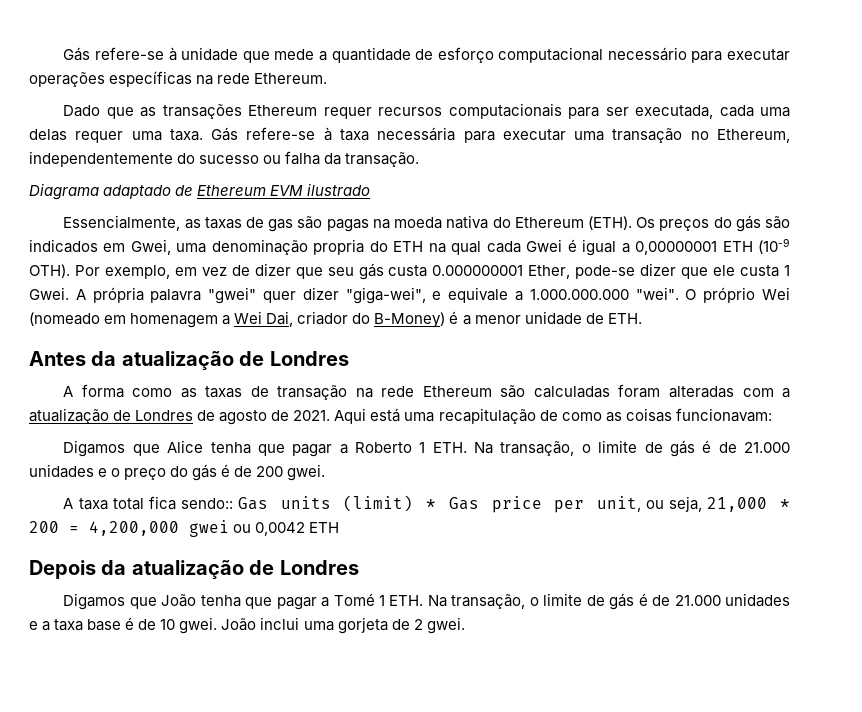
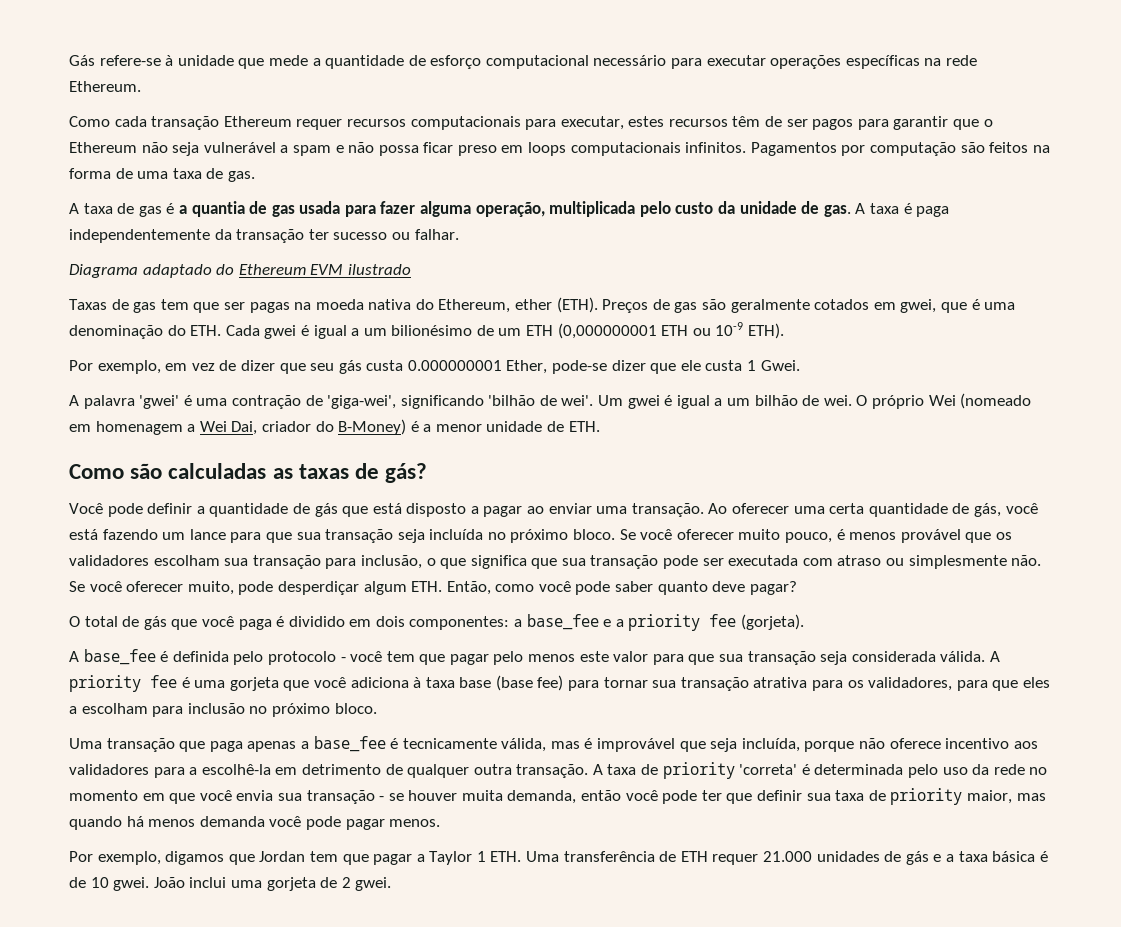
- Dado que as transações Ethereum requer recursos computacionais para ser executada, cada uma delas requer uma taxa. Gás refere-se à taxa necessária para executar uma transação no Ethereum, independentemente do sucesso ou falha da transação.
+ Como cada transação Ethereum requer recursos computacionais para executar, estes recursos têm de ser pagos para garantir que o Ethereum não seja vulnerável a spam e não possa ficar preso em loops computacionais infinitos. Pagamentos por computação são feitos na forma de uma taxa de gas.
+ A taxa de gas é a quantia de gas usada para fazer alguma operação, multiplicada pelo custo da unidade de gas. A taxa é paga independentemente da transação ter sucesso ou falhar.
- Diagrama adaptado de Ethereum EVM ilustrado
+ Diagrama adaptado do Ethereum EVM ilustrado
- Essencialmente, as taxas de gas são pagas na moeda nativa do Ethereum (ETH). Os preços do gás são indicados em Gwei, uma denominação propria do ETH na qual cada Gwei é igual a 0,00000001 ETH (10-9 OTH). Por exemplo, em vez de dizer que seu gás custa 0.000000001 Ether, pode-se dizer que ele custa 1 Gwei. A própria palavra "gwei" quer dizer "giga-wei", e equivale a 1.000.000.000 "wei".
+ Taxas de gas tem que ser pagas na moeda nativa do Ethereum, ether (ETH). Preços de gas são geralmente cotados em gwei, que é uma denominação do ETH. Cada gwei é igual a um bilionésimo de um ETH (0,000000001 ETH ou 10-9 ETH).
+ Por exemplo, em vez de dizer que seu gás custa 0.000000001 Ether, pode-se dizer que ele custa 1 Gwei.
+ A palavra 'gwei' é uma contração de 'giga-wei', significando 'bilhão de wei'. Um gwei é igual a um bilhão de wei.
- Antes da atualização de Londres
- A forma como as taxas de transação na rede Ethereum são calculadas foram alteradas com a atualização de Londres de agosto de 2021. Aqui está uma recapitulação de como as coisas funcionavam:
- Digamos que Alice tenha que pagar a Roberto 1 ETH. Na transação, o limite de gás é de 21.000 unidades e o preço do gás é de 200 gwei.
- A taxa total fica sendo:: Gas units (limit) * Gas price per unit, ou seja, 21,000 * 200 = 4,200,000 gwei ou 0,0042 ETH
- Depois da atualização de Londres
- Digamos que João tenha que pagar a Tomé 1 ETH. Na transação, o limite de gás é de 21.000 unidades e a taxa base é de 10 gwei.
+ Como são calculadas as taxas de gás?
+ Você pode definir a quantidade de gás que está disposto a pagar ao enviar uma transação. Ao oferecer uma certa quantidade de gás, você está fazendo um lance para que sua transação seja incluída no próximo bloco. Se você oferecer muito pouco, é menos provável que os validadores escolham sua transação para inclusão, o que significa que sua transação pode ser executada com atraso ou simplesmente não. Se você oferecer muito, pode desperdiçar algum ETH. Então, como você pode saber quanto deve pagar?
+ O total de gás que você paga é dividido em dois componentes: a base_fee e a priority fee (gorjeta).
+ A base_fee é definida pelo protocolo - você tem que pagar pelo menos este valor para que sua transação seja considerada válida. A priority fee é uma gorjeta que você adiciona à taxa base (base fee) para tornar sua transação atrativa para os validadores, para que eles a escolham para inclusão no próximo bloco.
+ Uma transação que paga apenas a base_fee é tecnicamente válida, mas é improvável que seja incluída, porque não oferece incentivo aos validadores para a escolhê-la em detrimento de qualquer outra transação. A taxa de priority 'correta' é determinada pelo uso da rede no momento em que você envia sua transação - se houver muita demanda, então você pode ter que definir sua taxa de priority maior, mas quando há menos demanda você pode pagar menos.
+ Por exemplo, digamos que Jordan tem que pagar a Taylor 1 ETH. Uma transferência de ETH requer 21.000 unidades de gás e a taxa básica é de 10 gwei.

